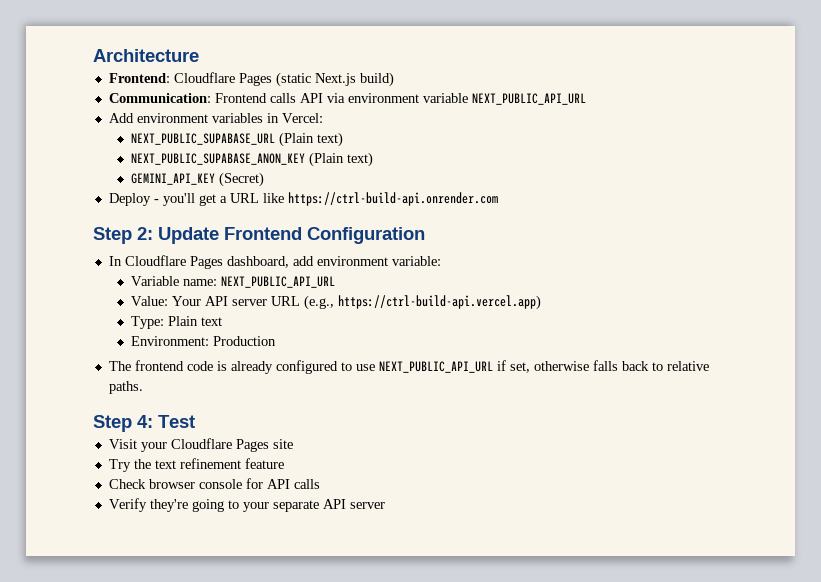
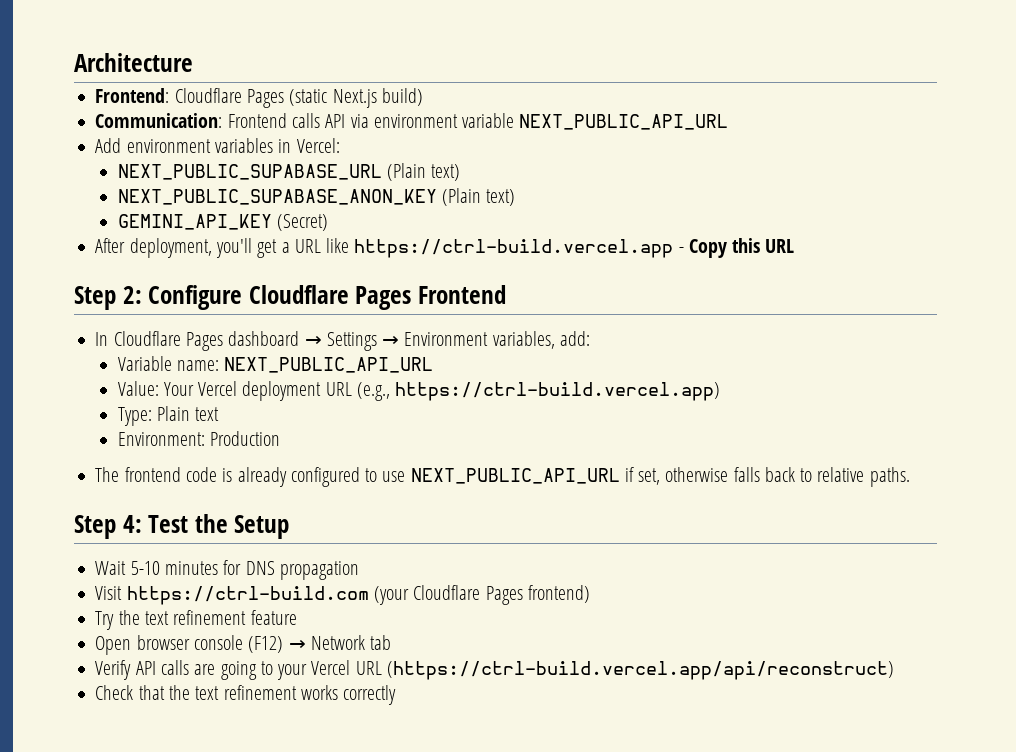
- Deploy - you'll get a URL like https://ctrl-build-api.onrender.com
+ After deployment, you'll get a URL like https://ctrl-build.vercel.app - Copy this URL
- Step 2: Update Frontend Configuration
+ Step 2: Configure Cloudflare Pages Frontend
- In Cloudflare Pages dashboard, add environment variable:
+ In Cloudflare Pages dashboard → Settings → Environment variables, add:
- Value: Your API server URL (e.g., https://ctrl-build-api.vercel.app)
+ Value: Your Vercel deployment URL (e.g., https://ctrl-build.vercel.app)
- Step 4: Test
+ Step 4: Test the Setup
+ Wait 5-10 minutes for DNS propagation
- Visit your Cloudflare Pages site
+ Visit https://ctrl-build.com (your Cloudflare Pages frontend)
- Check browser console for API calls
- Verify they're going to your separate API server
+ Open browser console (F12) → Network tab
+ Verify API calls are going to your Vercel URL (https://ctrl-build.vercel.app/api/reconstruct)
+ Check that the text refinement works correctly

